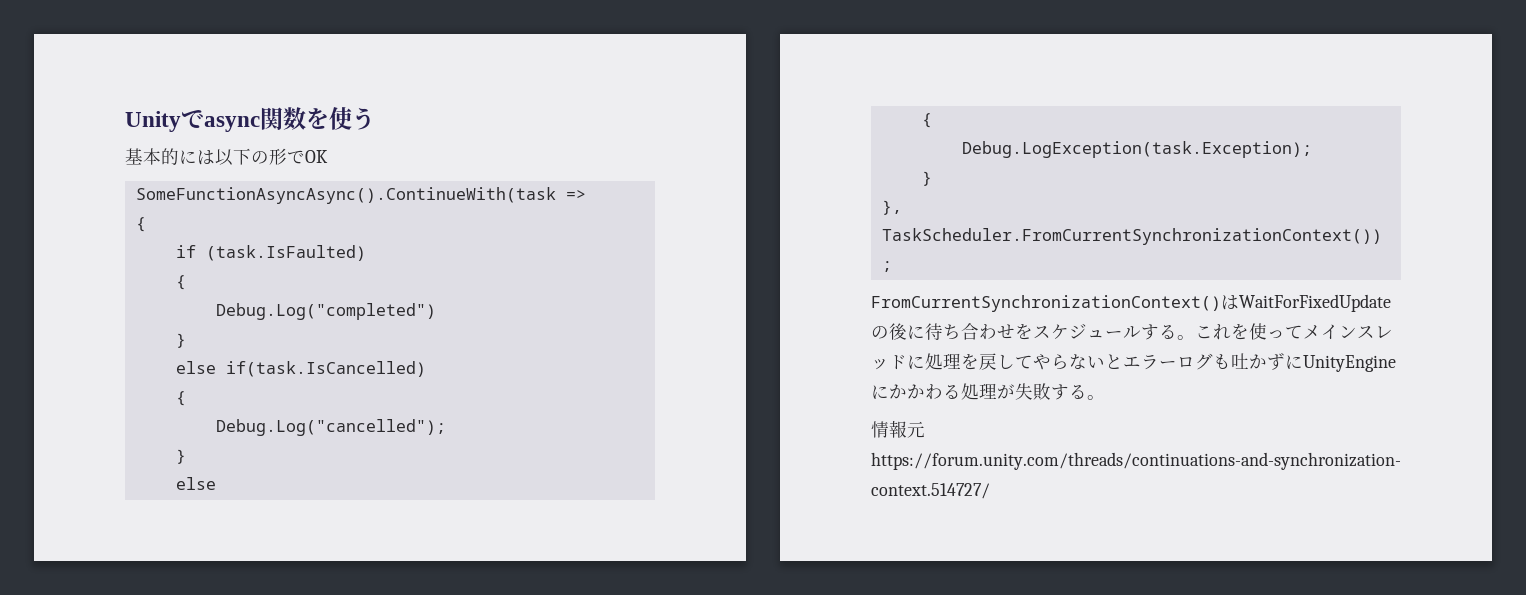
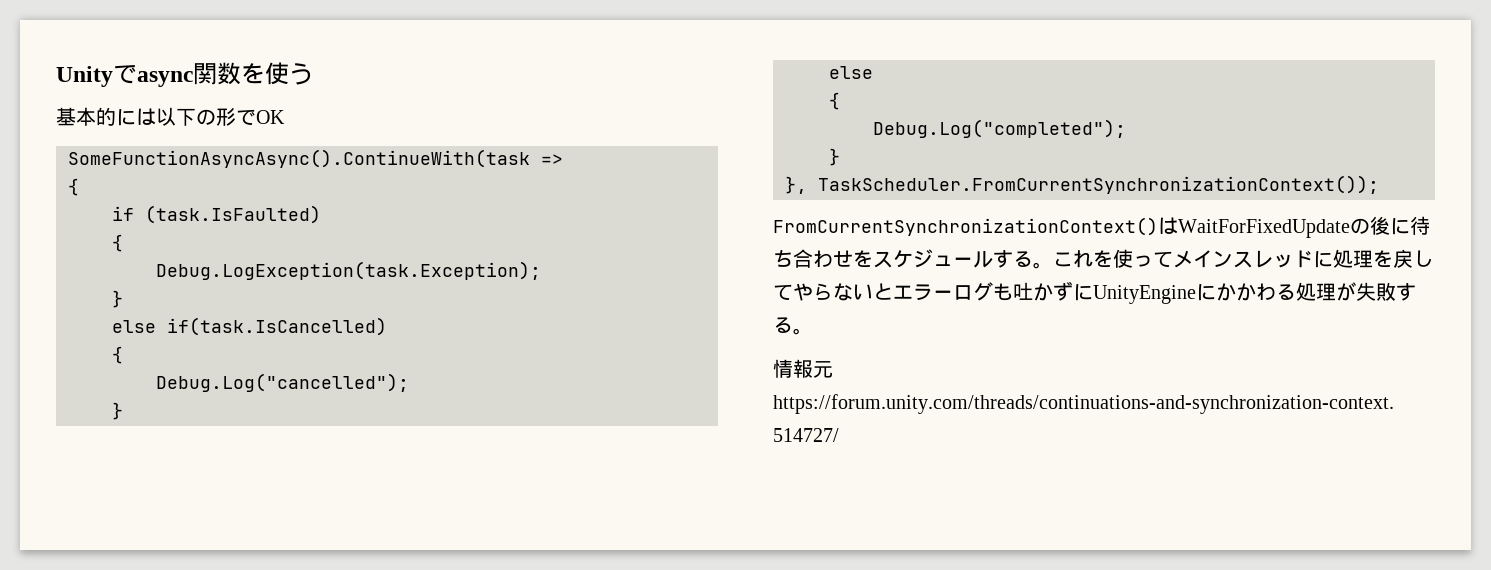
- Debug.Log("completed")
+ Debug.LogException(task.Exception);
- Debug.LogException(task.Exception);
+ Debug.Log("completed");

